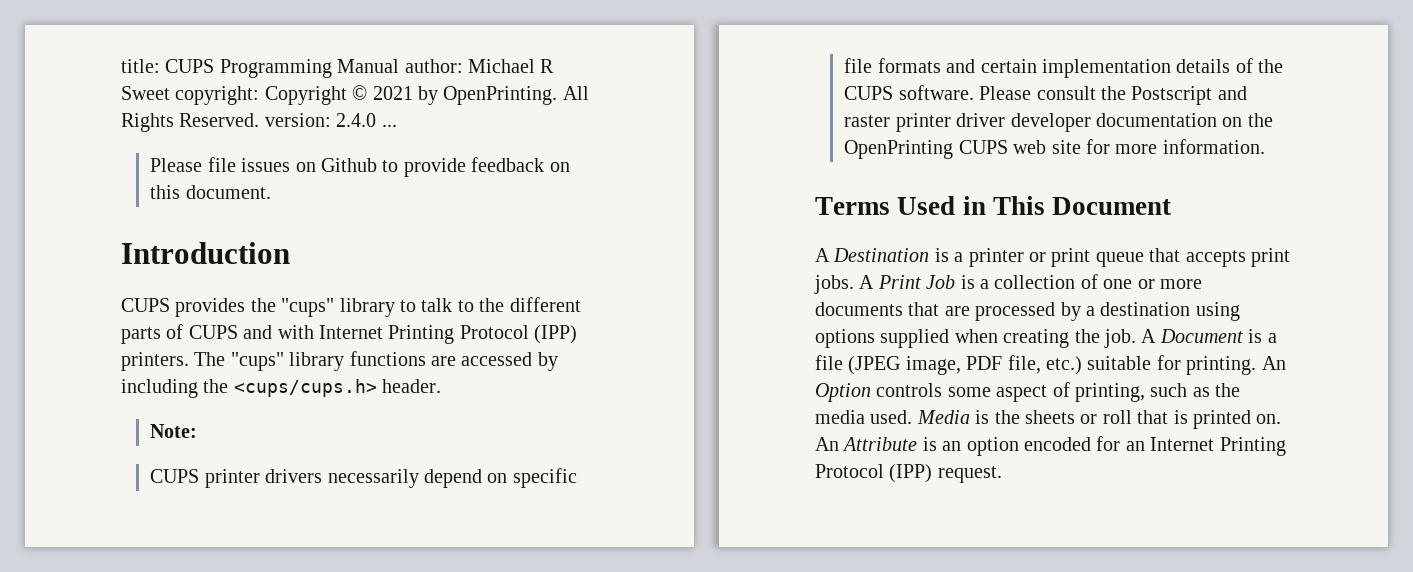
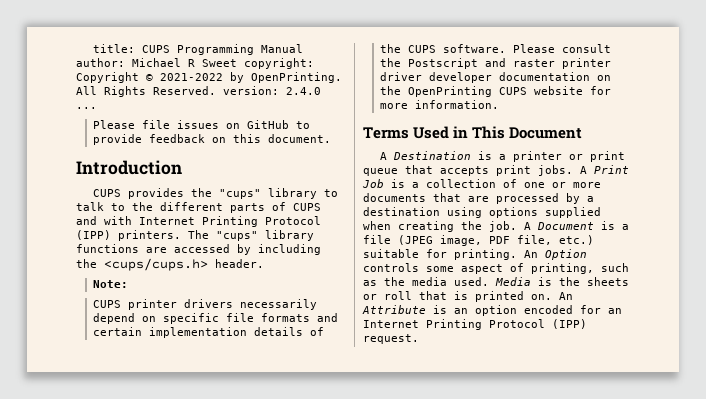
- title: CUPS Programming Manual author: Michael R Sweet copyright: Copyright © 2021 by OpenPrinting.
+ title: CUPS Programming Manual author: Michael R Sweet copyright: Copyright © 2021-2022 by OpenPrinting.
- Please file issues on Github to provide feedback on this document.
+ Please file issues on GitHub to provide feedback on this document.
- Please consult the Postscript and raster printer driver developer documentation on the OpenPrinting CUPS web site for more information.
+ Please consult the Postscript and raster printer driver developer documentation on the OpenPrinting CUPS website for more information.

